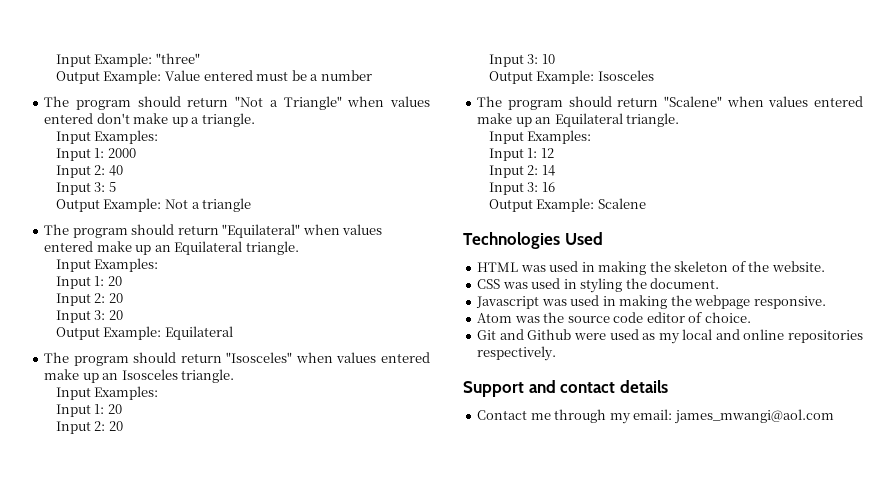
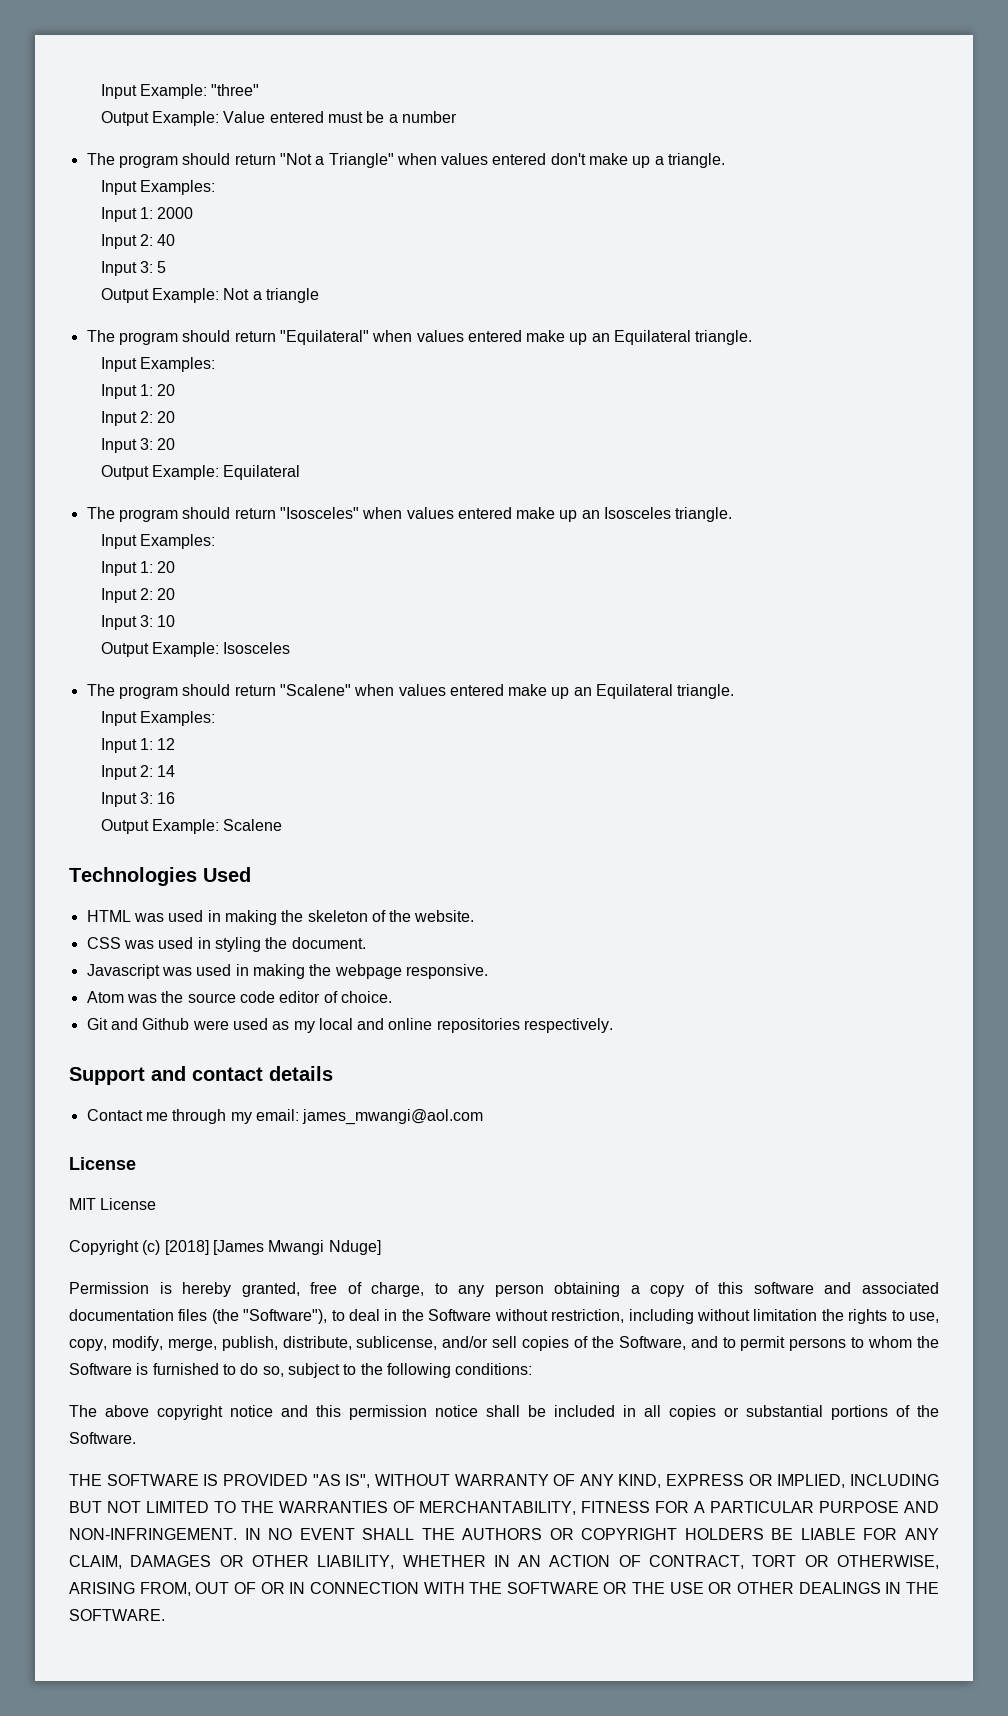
  Contact me through my email: james_mwangi@aol.com
+ License
+ MIT License
+ Copyright (c) [2018] [James Mwangi Nduge]
+ Permission is hereby granted, free of charge, to any person obtaining a copy of this software and associated documentation files (the "Software"), to deal in the Software without restriction, including without limitation the rights to use, copy, modify, merge, publish, distribute, sublicense, and/or sell copies of the Software, and to permit persons to whom the Software is furnished to do so, subject to the following conditions:
+ The above copyright notice and this permission notice shall be included in all copies or substantial portions of the Software.
+ THE SOFTWARE IS PROVIDED "AS IS", WITHOUT WARRANTY OF ANY KIND, EXPRESS OR IMPLIED, INCLUDING BUT NOT LIMITED TO THE WARRANTIES OF MERCHANTABILITY, FITNESS FOR A PARTICULAR PURPOSE AND NON-INFRINGEMENT. IN NO EVENT SHALL THE AUTHORS OR COPYRIGHT HOLDERS BE LIABLE FOR ANY CLAIM, DAMAGES OR OTHER LIABILITY, WHETHER IN AN ACTION OF CONTRACT, TORT OR OTHERWISE, ARISING FROM, OUT OF OR IN CONNECTION WITH THE SOFTWARE OR THE USE OR OTHER DEALINGS IN THE SOFTWARE.

